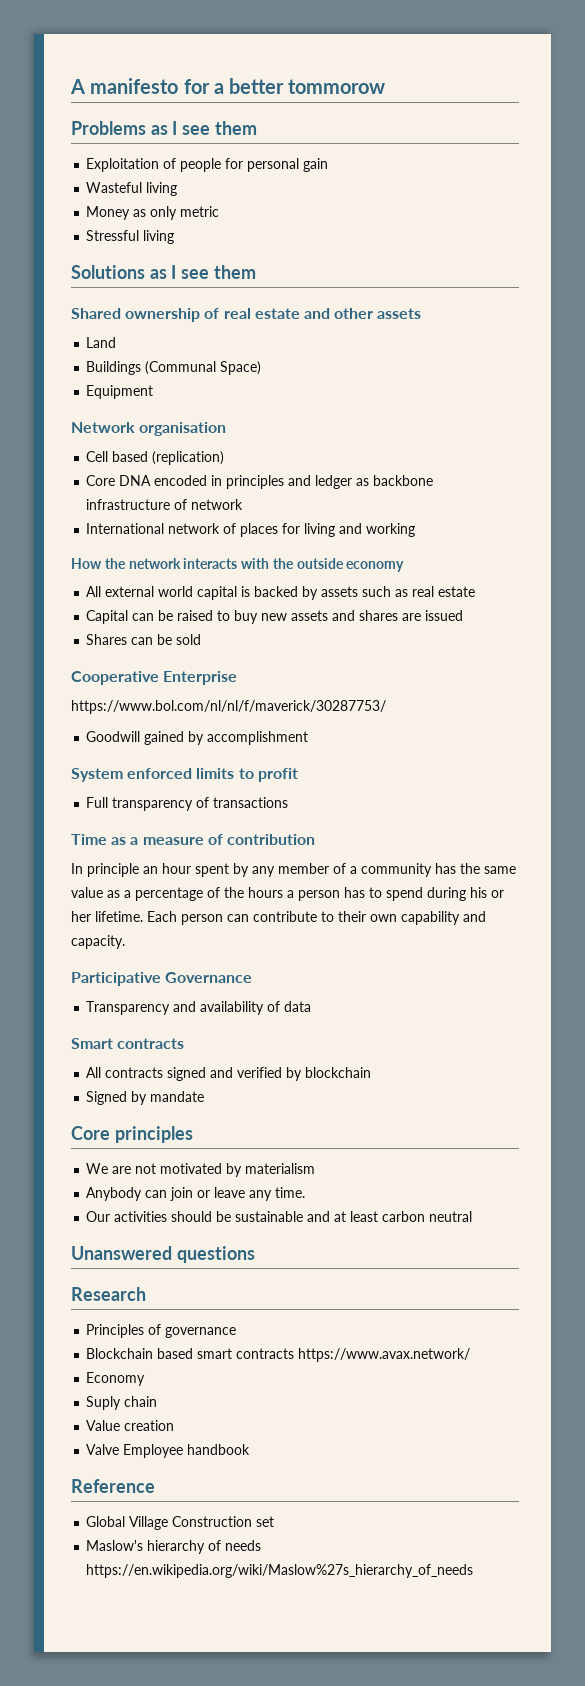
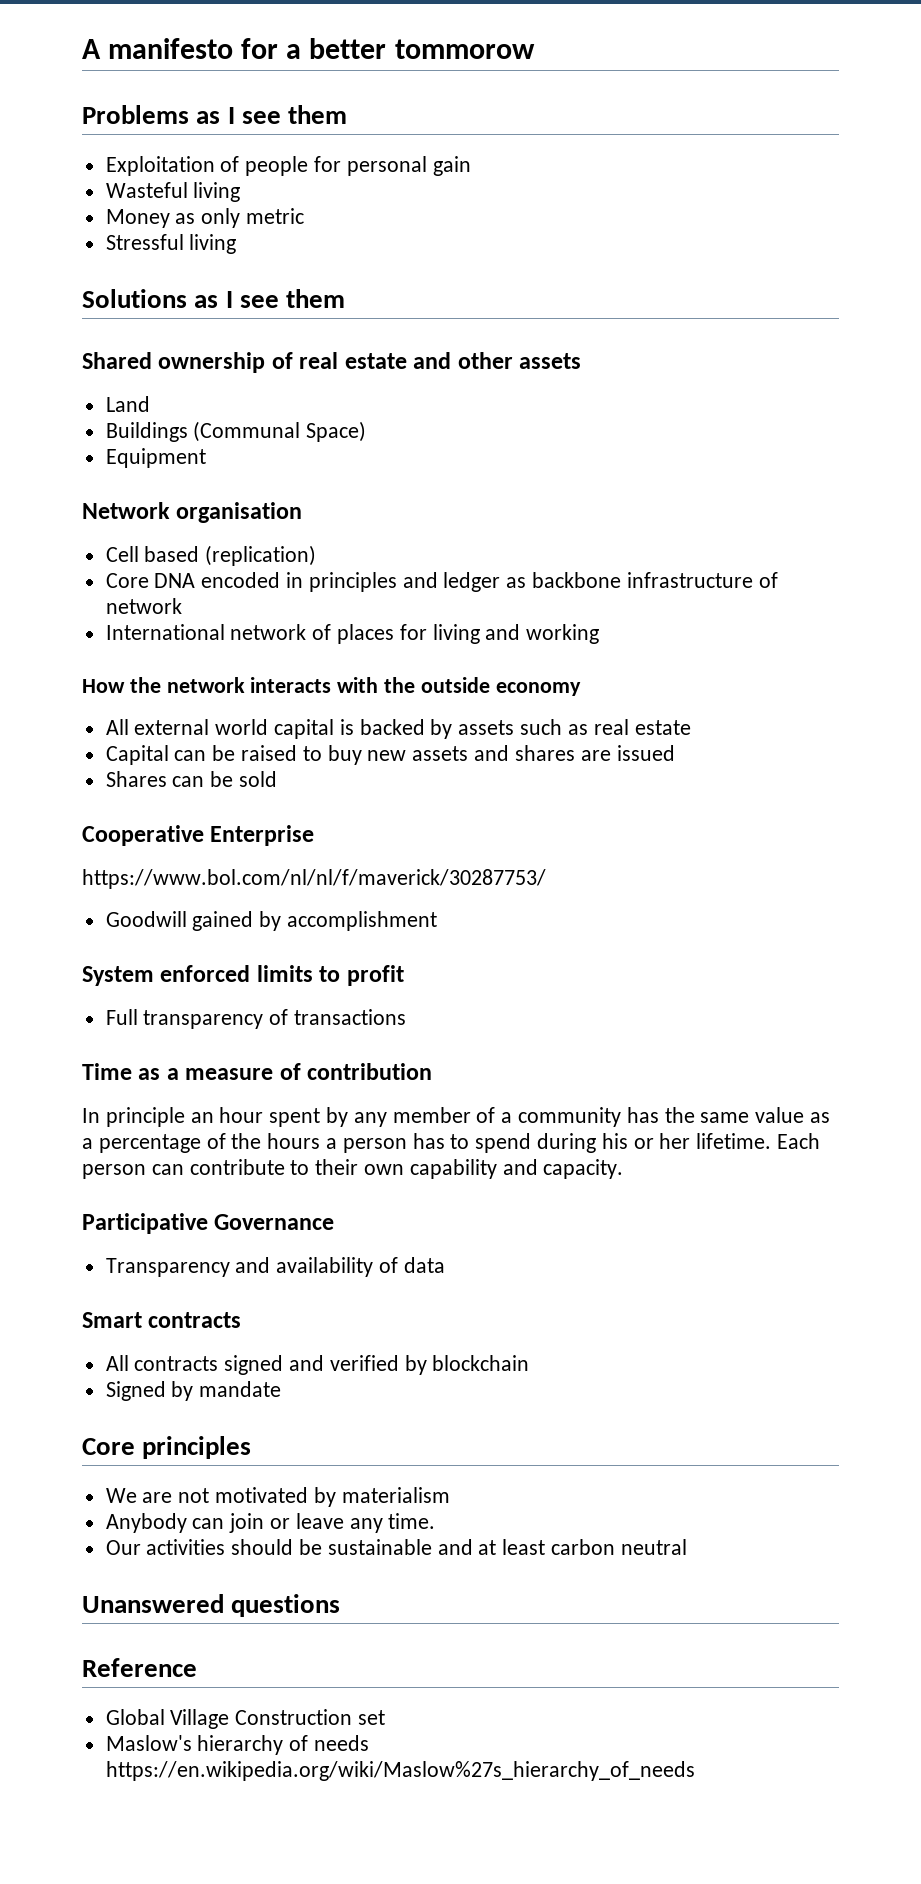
- Research
- Principles of governance
- Blockchain based smart contracts https://www.avax.network/
- Economy
- Suply chain
- Value creation
- Valve Employee handbook

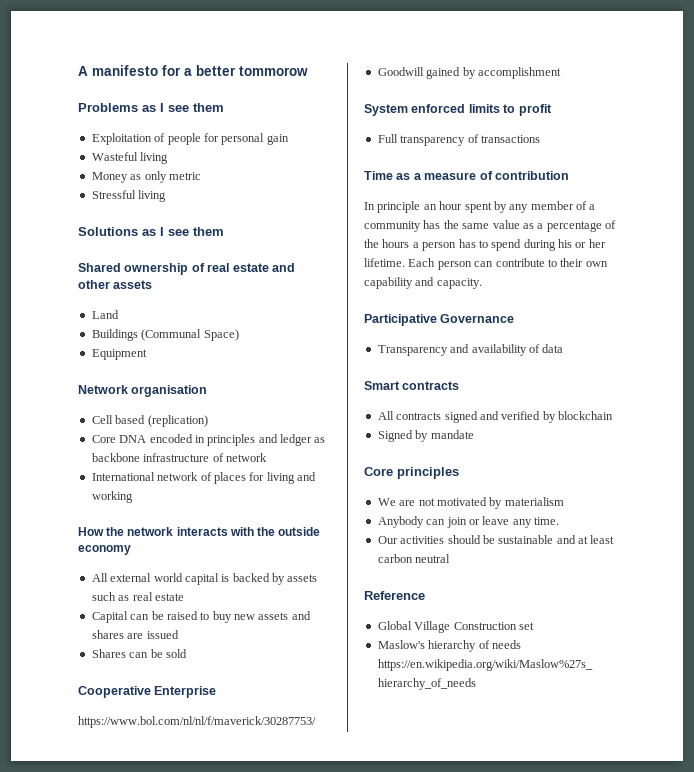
- Unanswered questions

